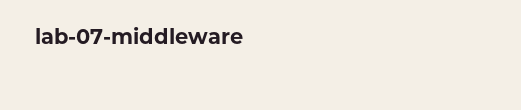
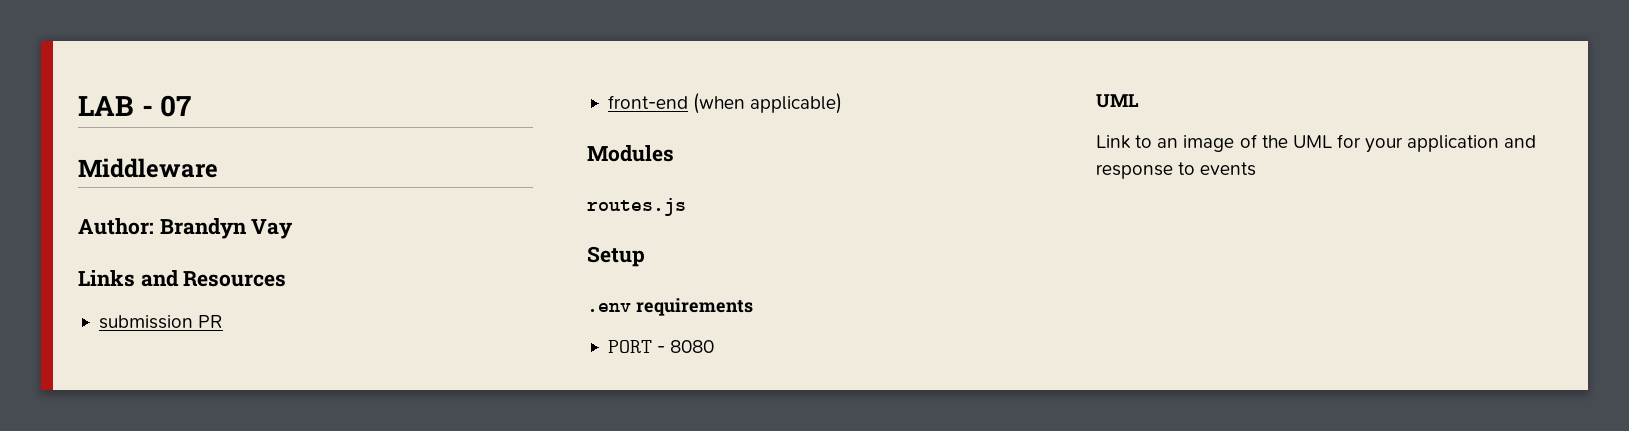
- lab-07-middleware
+ LAB - 07
+ Middleware
+ Author: Brandyn Vay
+ Links and Resources
+ submission PR
+ front-end (when applicable)
+ Modules
+ routes.js
+ Setup
+ .env requirements
+ PORT - 8080
+ UML
+ Link to an image of the UML for your application and response to events

